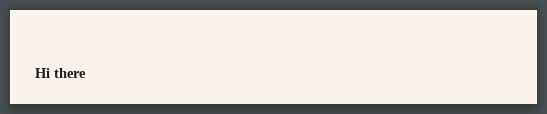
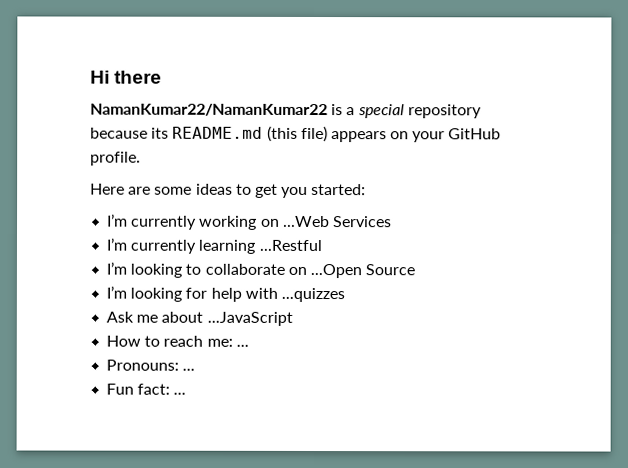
+ NamanKumar22/NamanKumar22 is a special repository because its README.md (this file) appears on your GitHub profile.
+ Here are some ideas to get you started:
+ I’m currently working on ...Web Services
+ I’m currently learning ...Restful
+ I’m looking to collaborate on ...Open Source
+ I’m looking for help with ...quizzes
+ Ask me about ...JavaScript
+ How to reach me: ...
+ Pronouns: ...
+ Fun fact: ...

